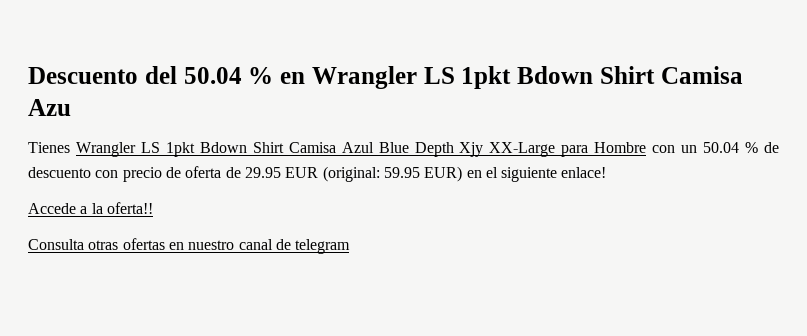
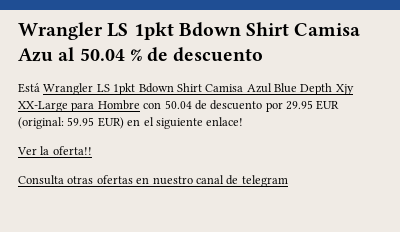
- Descuento del 50.04 % en Wrangler LS 1pkt Bdown Shirt Camisa Azu
- Tienes Wrangler LS 1pkt Bdown Shirt Camisa Azul Blue Depth Xjy XX-Large para Hombre con un 50.04 % de descuento con precio de oferta de 29.95 EUR (original: 59.95 EUR) en el siguiente enlace!
+ Wrangler LS 1pkt Bdown Shirt Camisa Azu al 50.04 % de descuento
+ Está Wrangler LS 1pkt Bdown Shirt Camisa Azul Blue Depth Xjy XX-Large para Hombre con 50.04 de descuento por 29.95 EUR (original: 59.95 EUR) en el siguiente enlace!
- Accede a la oferta!!
+ Ver la oferta!!

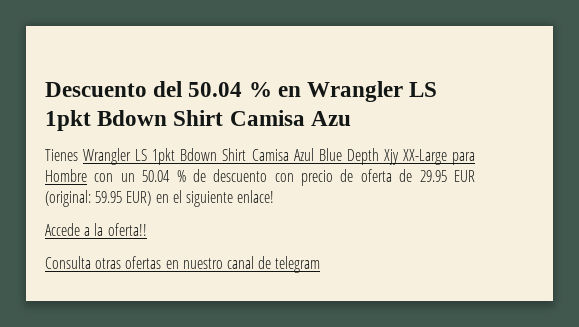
- Wrangler LS 1pkt Bdown Shirt Camisa Azu al 50.04 % de descuento
- Está Wrangler LS 1pkt Bdown Shirt Camisa Azul Blue Depth Xjy XX-Large para Hombre con 50.04 de descuento por 29.95 EUR (original: 59.95 EUR) en el siguiente enlace!
+ Descuento del 50.04 % en Wrangler LS 1pkt Bdown Shirt Camisa Azu
+ Tienes Wrangler LS 1pkt Bdown Shirt Camisa Azul Blue Depth Xjy XX-Large para Hombre con un 50.04 % de descuento con precio de oferta de 29.95 EUR (original: 59.95 EUR) en el siguiente enlace!
- Ver la oferta!!
+ Accede a la oferta!!

